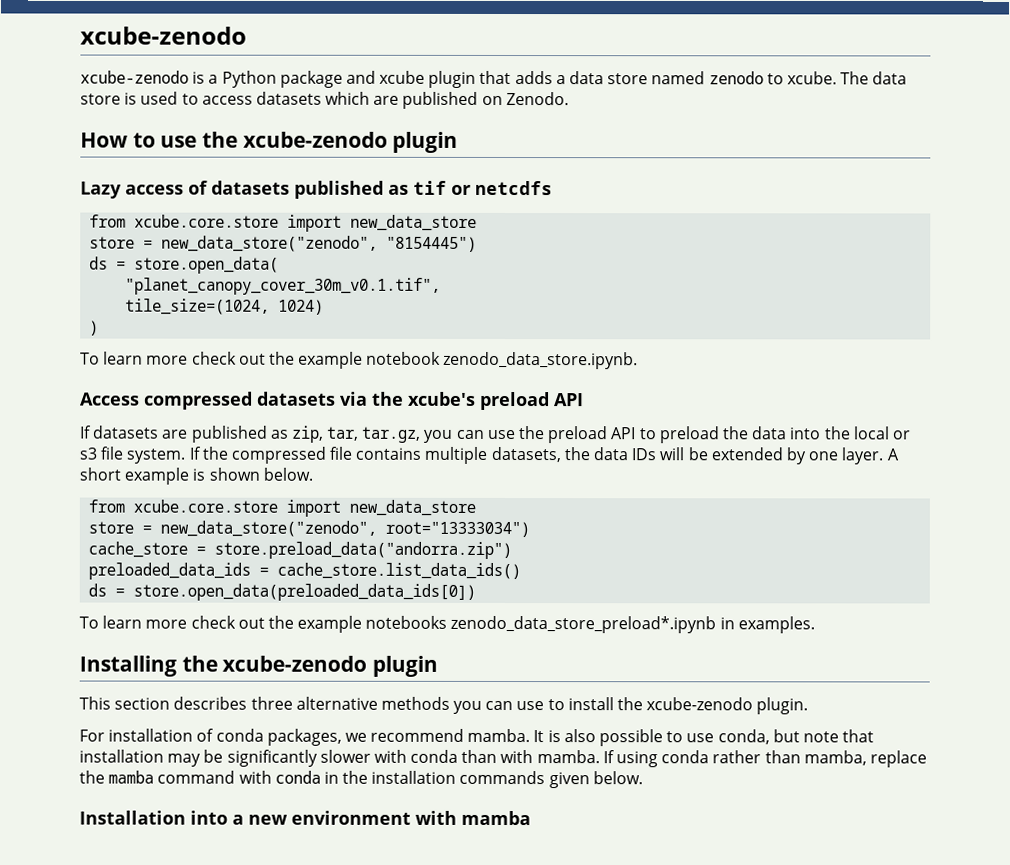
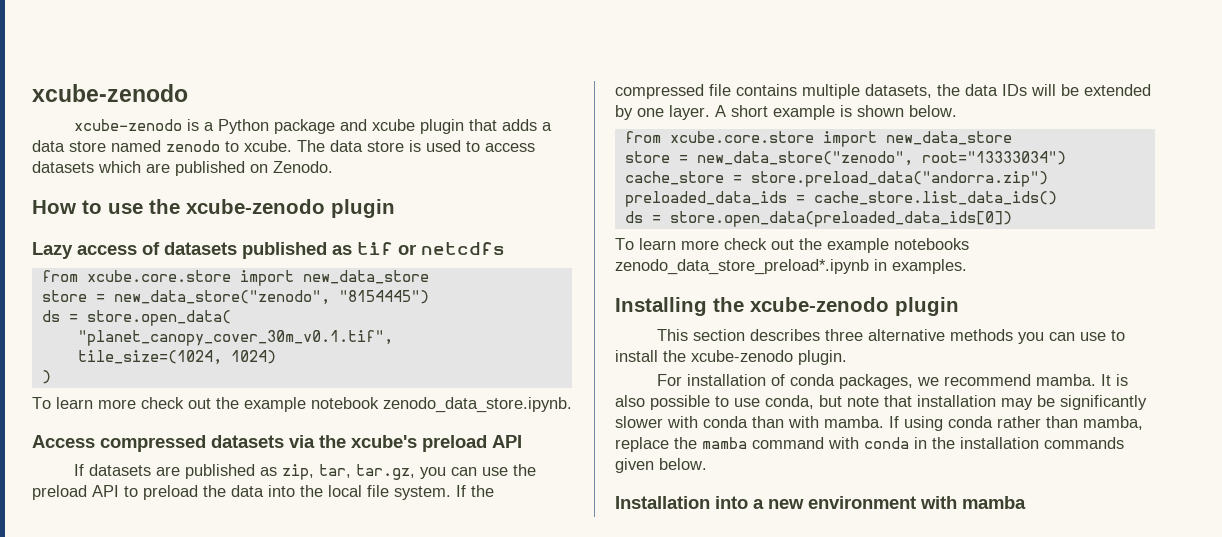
- If datasets are published as zip, tar, tar.gz, you can use the preload API to preload the data into the local or s3 file system.
+ If datasets are published as zip, tar, tar.gz, you can use the preload API to preload the data into the local file system.

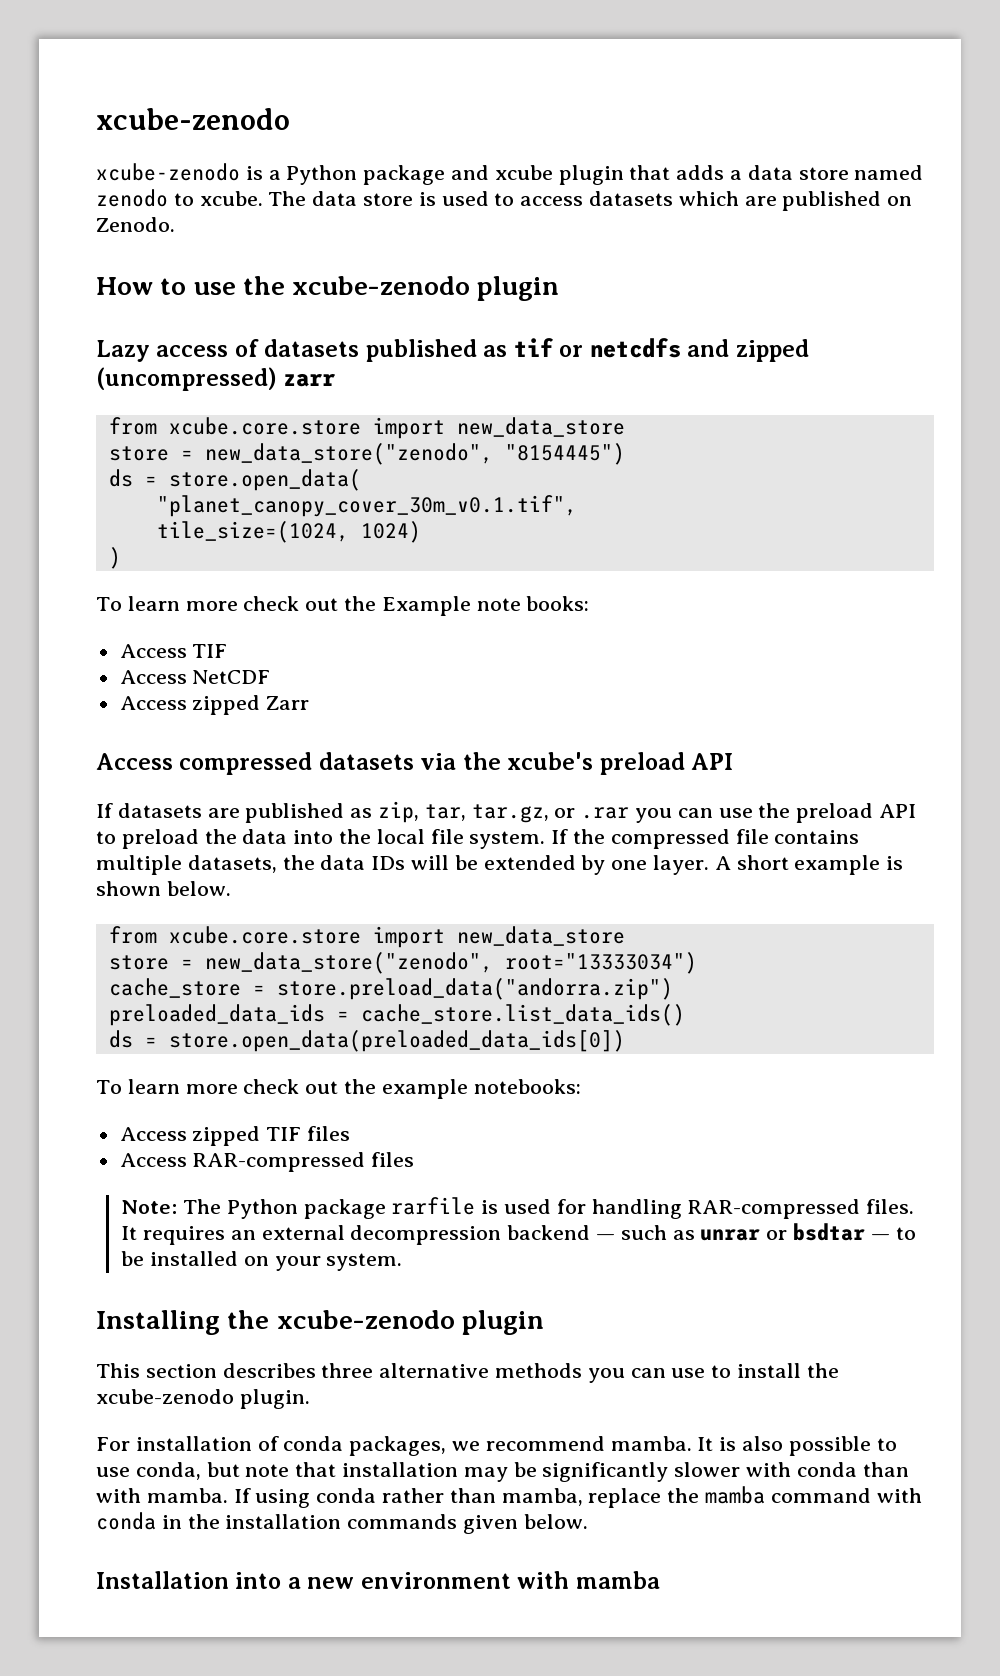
- Lazy access of datasets published as tif or netcdfs
+ Lazy access of datasets published as tif or netcdfs and zipped (uncompressed) zarr
- To learn more check out the example notebook zenodo_data_store.ipynb.
+ To learn more check out the Example note books:
+ Access TIF
+ Access NetCDF
+ Access zipped Zarr
- If datasets are published as zip, tar, tar.gz, you can use the preload API to preload the data into the local file system.
+ If datasets are published as zip, tar, tar.gz, or .rar you can use the preload API to preload the data into the local file system.
- To learn more check out the example notebooks zenodo_data_store_preload*.ipynb in examples.
+ To learn more check out the example notebooks:
+ Access zipped TIF files
+ Access RAR-compressed files
+ Note: The Python package rarfile is used for handling RAR-compressed files. It requires an external decompression backend — such as unrar or bsdtar — to be installed on your system.

